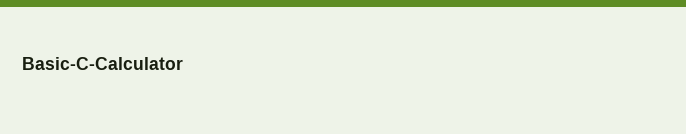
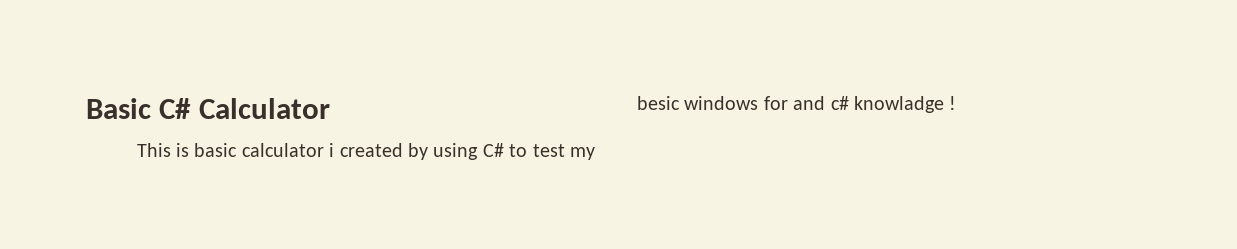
- Basic-C-Calculator
+ Basic C# Calculator
+ This is basic calculator i created by using C# to test my besic windows for and c# knowladge !

